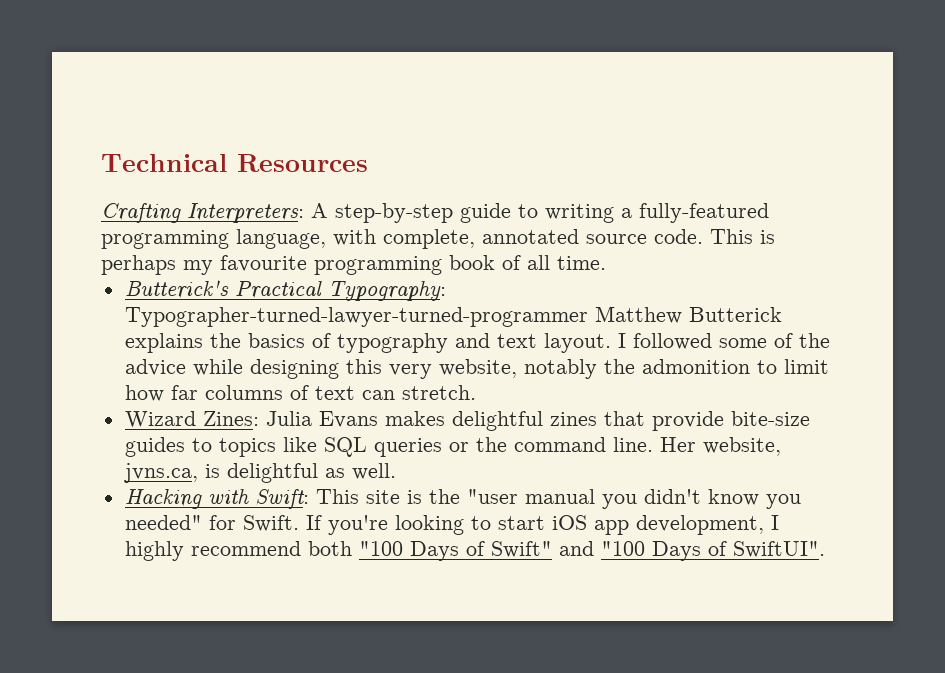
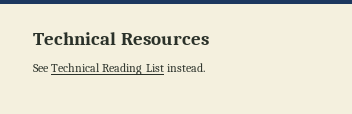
- Crafting Interpreters: A step-by-step guide to writing a fully-featured programming language, with complete, annotated source code. This is perhaps my favourite programming book of all time.
- Butterick's Practical Typography: Typographer-turned-lawyer-turned-programmer Matthew Butterick explains the basics of typography and text layout. I followed some of the advice while designing this very website, notably the admonition to limit how far columns of text can stretch.
- Wizard Zines: Julia Evans makes delightful zines that provide bite-size guides to topics like SQL queries or the command line. Her website, jvns.ca, is delightful as well.
- Hacking with Swift: This site is the "user manual you didn't know you needed" for Swift. If you're looking to start iOS app development, I highly recommend both "100 Days of Swift" and "100 Days of SwiftUI".
+ See Technical Reading List instead.

